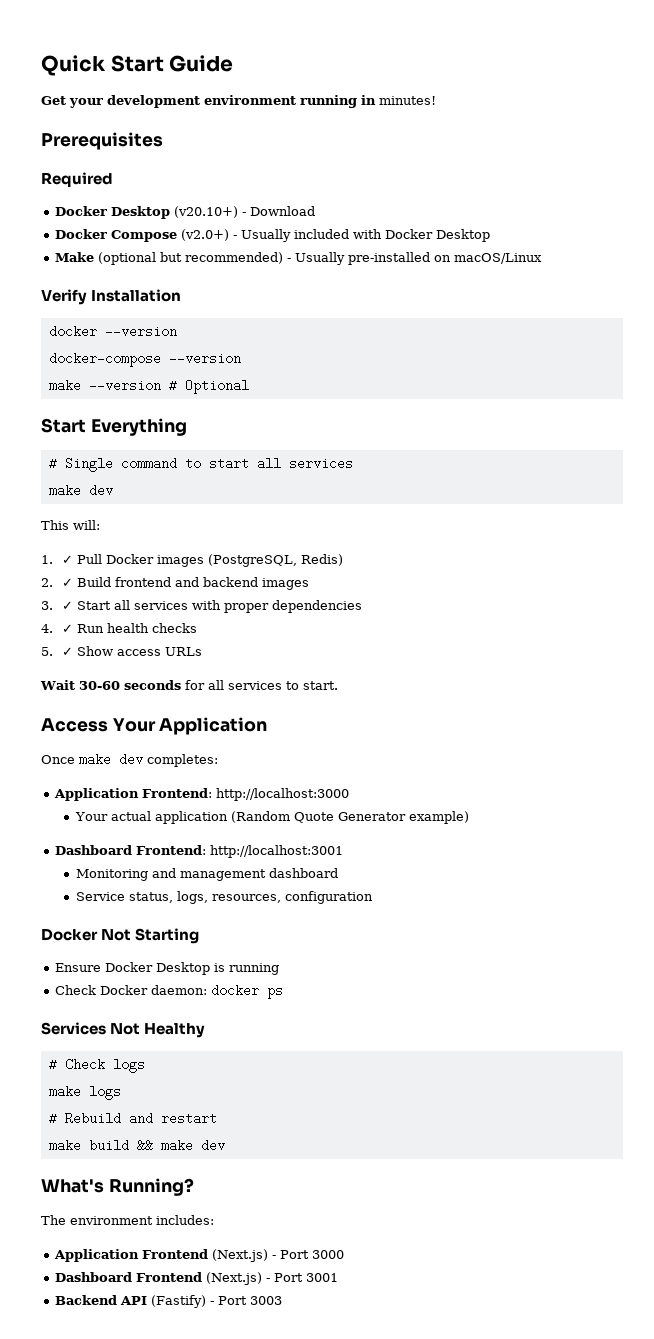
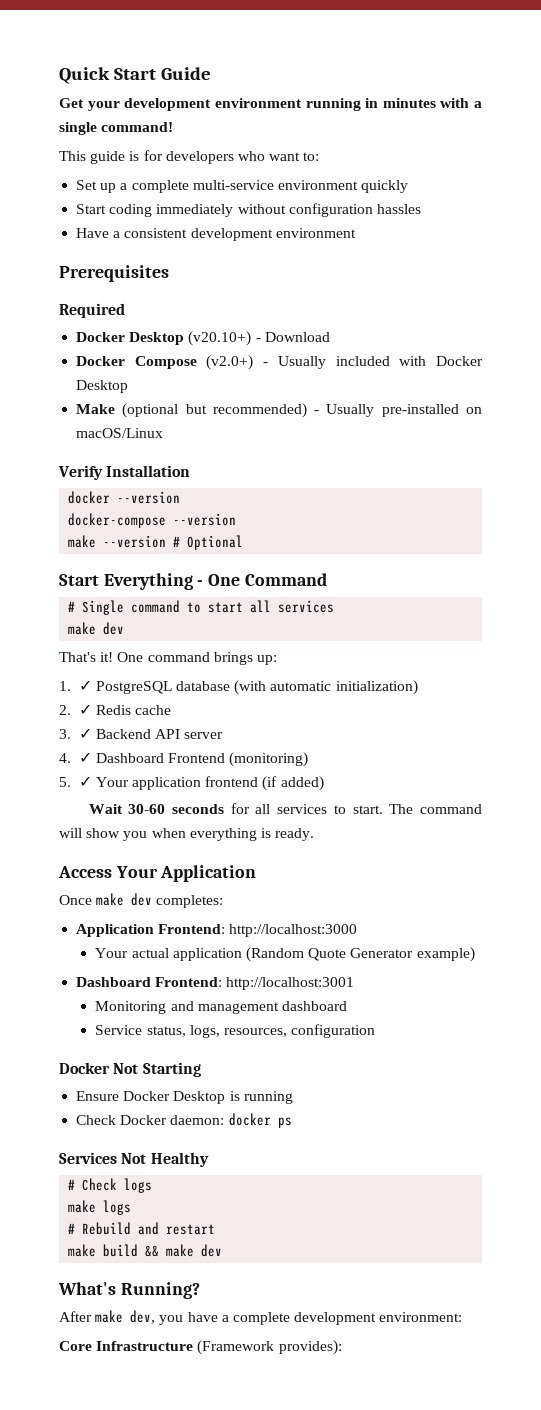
- Get your development environment running in minutes!
+ Get your development environment running in minutes with a single command!
+ This guide is for developers who want to:
+ Set up a complete multi-service environment quickly
+ Start coding immediately without configuration hassles
+ Have a consistent development environment
- Start Everything
+ Start Everything - One Command
- This will:
- 1. ✓ Pull Docker images (PostgreSQL, Redis)
- 2. ✓ Build frontend and backend images
- 3. ✓ Start all services with proper dependencies
+ That's it! One command brings up:
+ 1. ✓ PostgreSQL database (with automatic initialization)
+ 2. ✓ Redis cache
+ 3. ✓ Backend API server
- 4. ✓ Run health checks
+ 4. ✓ Dashboard Frontend (monitoring)
- 5. ✓ Show access URLs
+ 5. ✓ Your application frontend (if added)
+ The command will show you when everything is ready.
- The environment includes:
- Application Frontend (Next.js) - Port 3000
- Dashboard Frontend (Next.js) - Port 3001
- Backend API (Fastify) - Port 3003
+ After make dev, you have a complete development environment:
+ Core Infrastructure (Framework provides):

